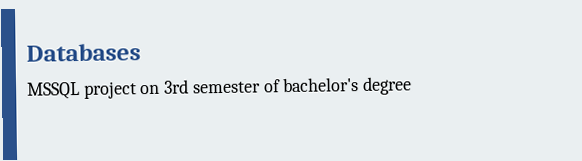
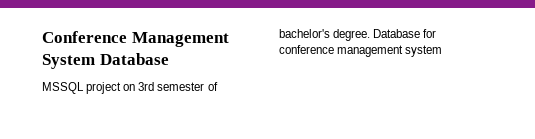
- Databases
+ Conference Management System Database
- MSSQL project on 3rd semester of bachelor's degree
+ MSSQL project on 3rd semester of bachelor's degree. Database for conference management system

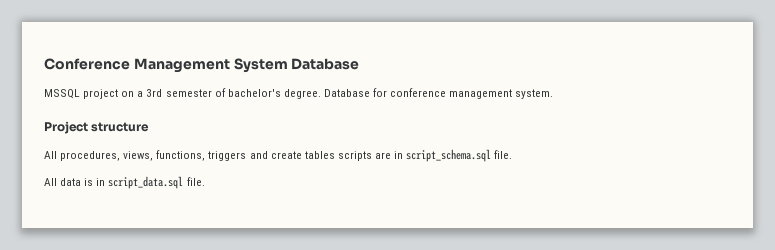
- MSSQL project on 3rd semester of bachelor's degree.
+ MSSQL project on a 3rd semester of bachelor's degree.
- Database for conference management system
+ Database for conference management system.
+ Project structure
+ All procedures, views, functions, triggers and create tables scripts are in script_schema.sql file.
+ All data is in script_data.sql file.

